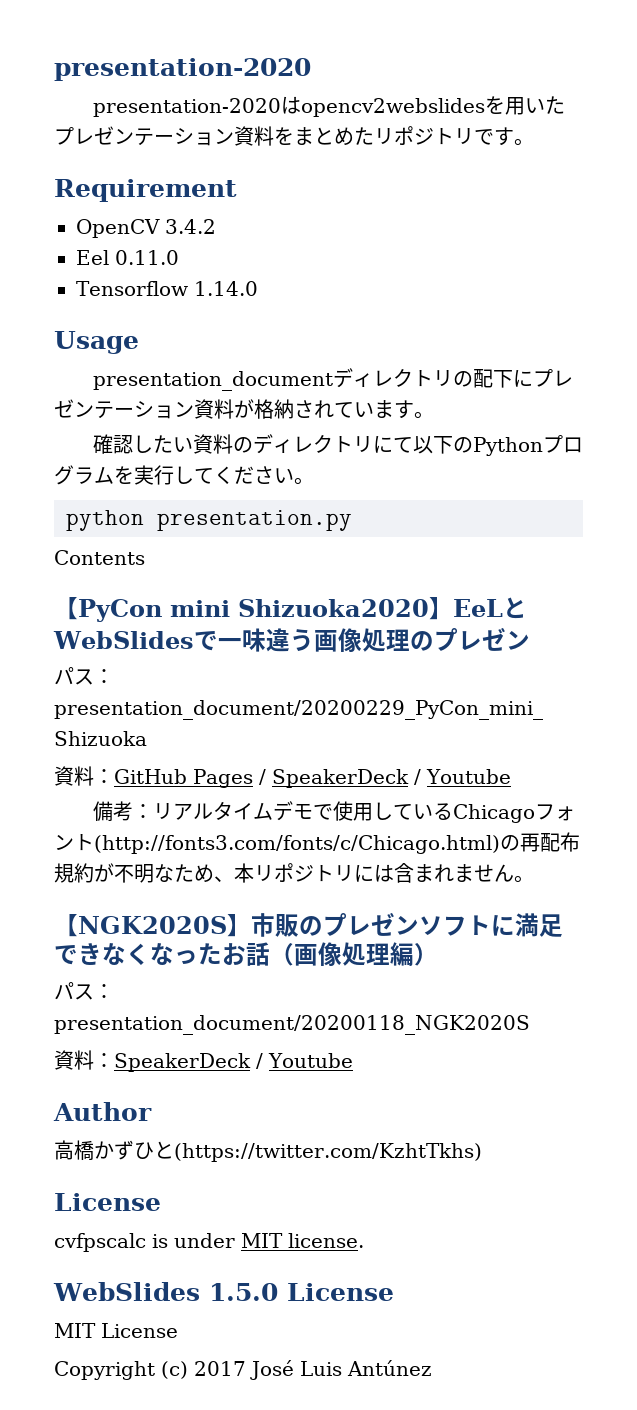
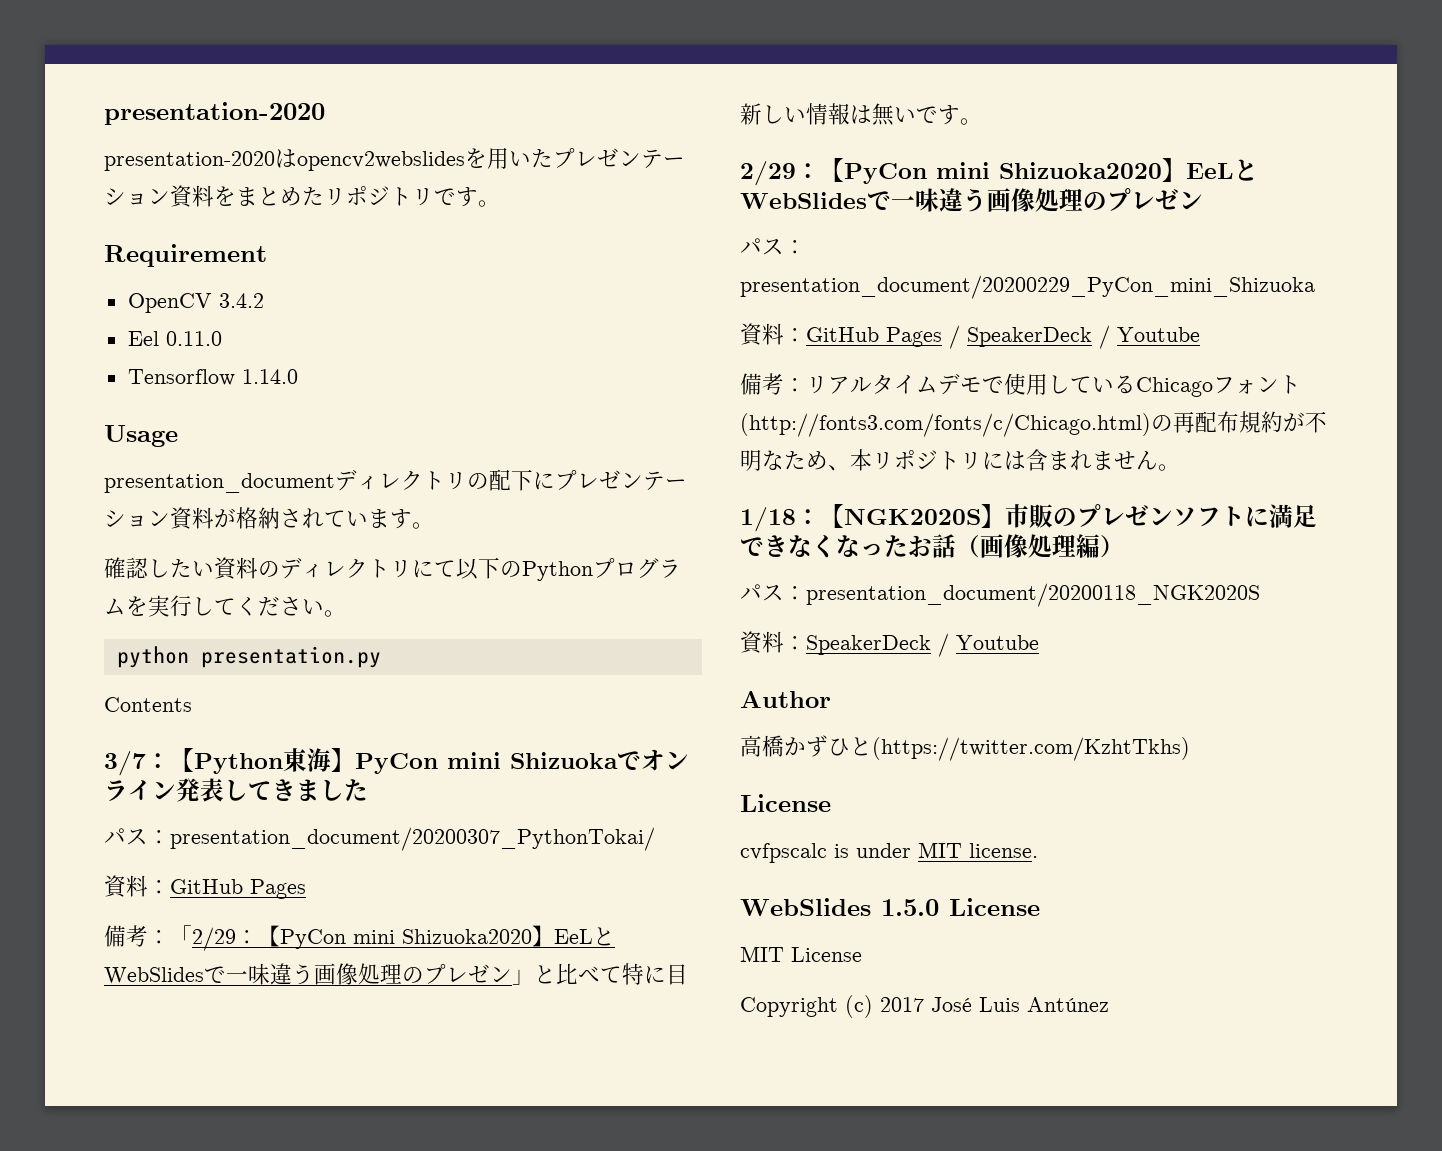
- 【PyCon mini Shizuoka2020】EeLとWebSlidesで一味違う画像処理のプレゼン
+ 3/7：【Python東海】PyCon mini Shizuokaでオンライン発表してきました
+ パス：presentation_document/20200307_PythonTokai/
+ 資料：GitHub Pages
+ 備考：「2/29：【PyCon mini Shizuoka2020】EeLとWebSlidesで一味違う画像処理のプレゼン」と比べて特に目新しい情報は無いです。
+ 2/29：【PyCon mini Shizuoka2020】EeLとWebSlidesで一味違う画像処理のプレゼン
- 【NGK2020S】市販のプレゼンソフトに満足できなくなったお話（画像処理編）
+ 1/18：【NGK2020S】市販のプレゼンソフトに満足できなくなったお話（画像処理編）

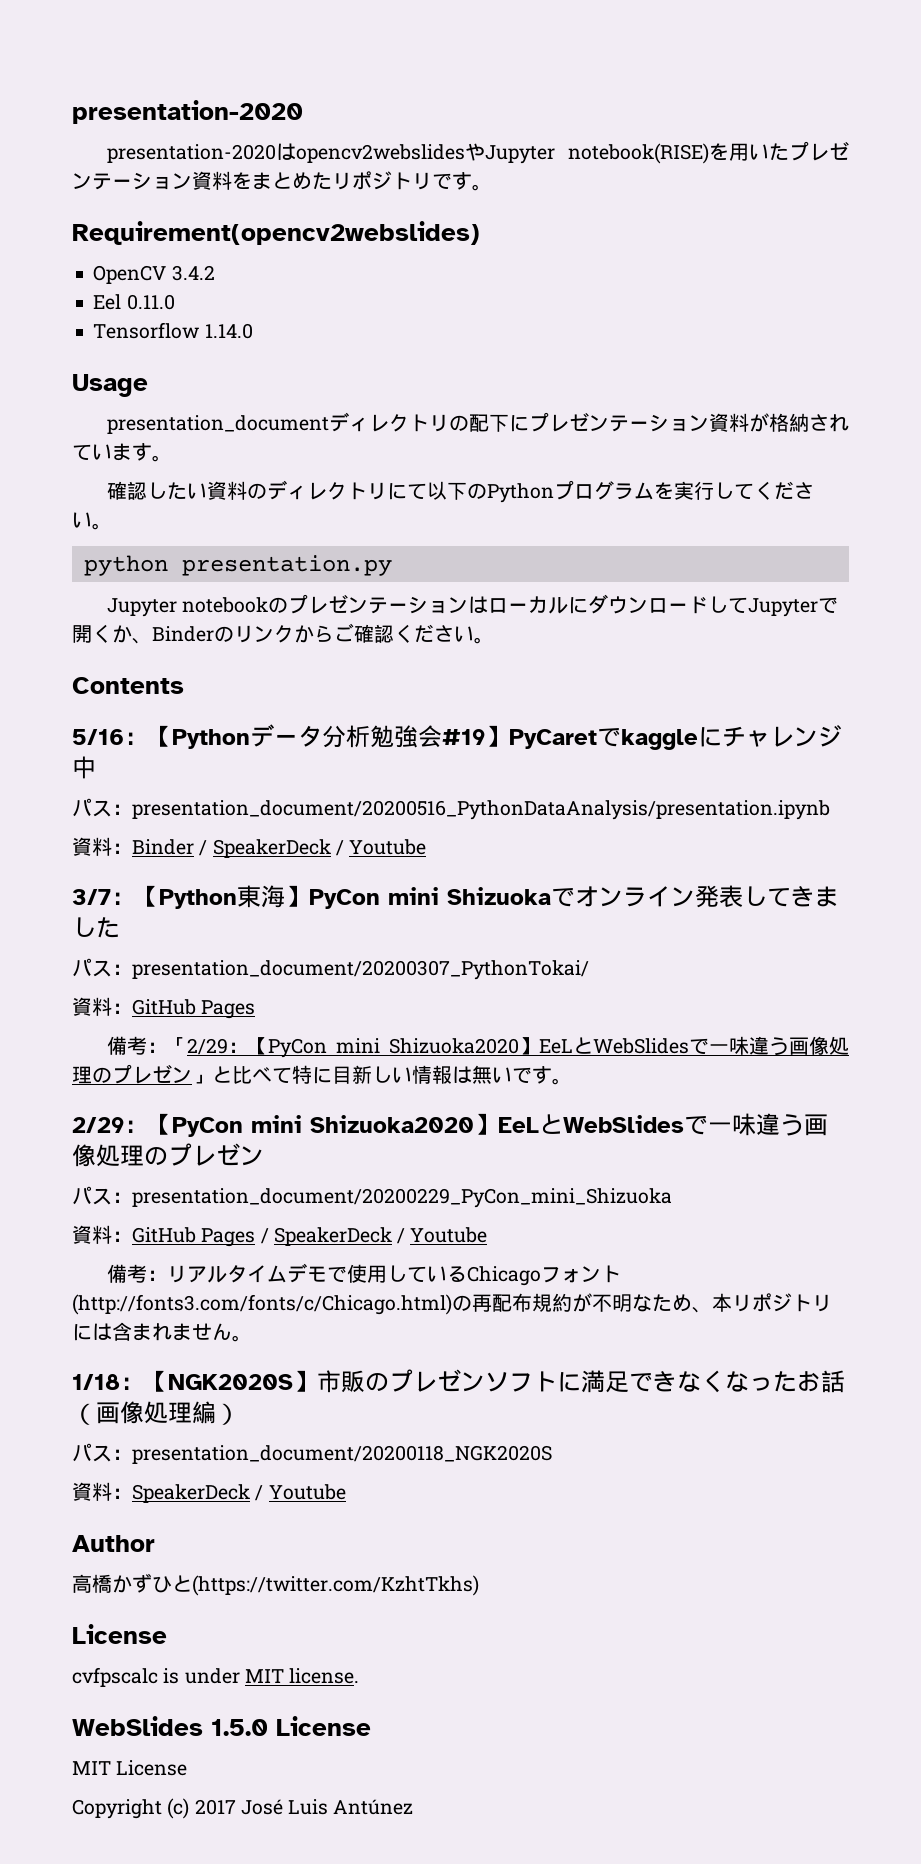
- presentation-2020はopencv2webslidesを用いたプレゼンテーション資料をまとめたリポジトリです。
+ presentation-2020はopencv2webslidesやJupyter notebook(RISE)を用いたプレゼンテーション資料をまとめたリポジトリです。
- Requirement
+ Requirement(opencv2webslides)
+ Jupyter notebookのプレゼンテーションはローカルにダウンロードしてJupyterで開くか、Binderのリンクからご確認ください。
  Contents
+ 5/16：【Pythonデータ分析勉強会#19】PyCaretでkaggleにチャレンジ中
+ パス：presentation_document/20200516_PythonDataAnalysis/presentation.ipynb
+ 資料：Binder / SpeakerDeck / Youtube

